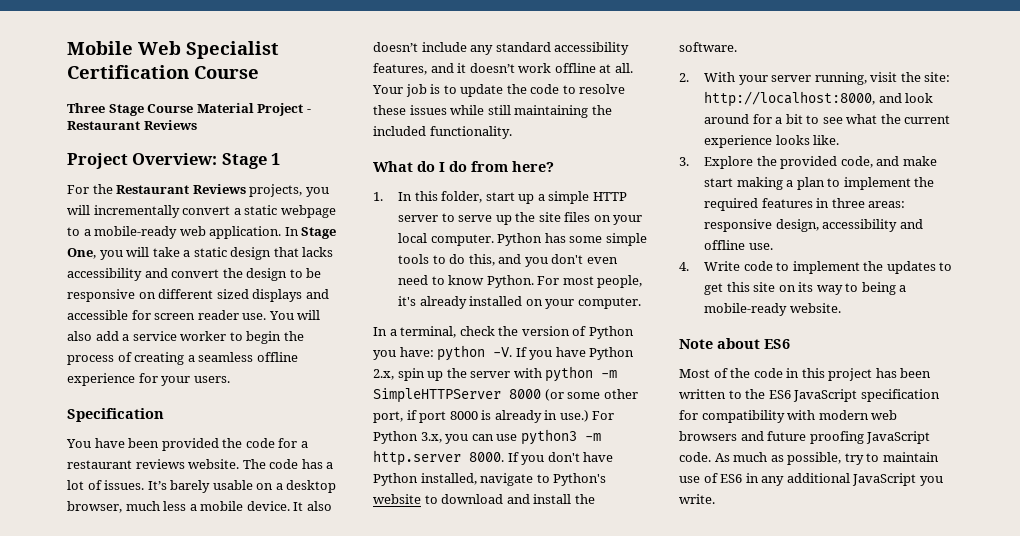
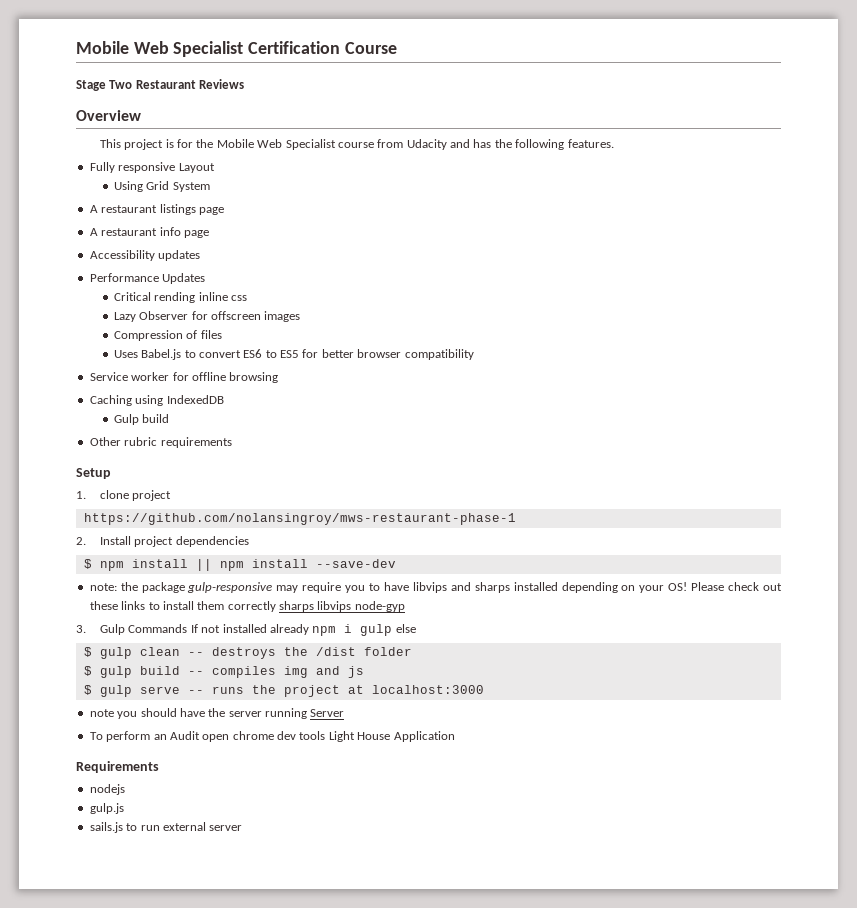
- Three Stage Course Material Project - Restaurant Reviews
- Project Overview: Stage 1
- For the Restaurant Reviews projects, you will incrementally convert a static webpage to a mobile-ready web application. In Stage One, you will take a static design that lacks accessibility and convert the design to be responsive on different sized displays and accessible for screen reader use. You will also add a service worker to begin the process of creating a seamless offline experience for your users.
- Specification
- You have been provided the code for a restaurant reviews website. The code has a lot of issues. It’s barely usable on a desktop browser, much less a mobile device. It also doesn’t include any standard accessibility features, and it doesn’t work offline at all. Your job is to update the code to resolve these issues while still maintaining the included functionality.
- What do I do from here?
- 1. In this folder, start up a simple HTTP server to serve up the site files on your local computer. Python has some simple tools to do this, and you don't even need to know Python. For most people, it's already installed on your computer.
- In a terminal, check the version of Python you have: python -V. If you have Python 2.x, spin up the server with python -m SimpleHTTPServer 8000 (or some other port, if port 8000 is already in use.) For Python 3.x, you can use python3 -m http.server 8000. If you don't have Python installed, navigate to Python's website to download and install the software.
- 2. With your server running, visit the site: http://localhost:8000, and look around for a bit to see what the current experience looks like.
- 3. Explore the provided code, and make start making a plan to implement the required features in three areas: responsive design, accessibility and offline use.
- 4. Write code to implement the updates to get this site on its way to being a mobile-ready website.
- Note about ES6
- Most of the code in this project has been written to the ES6 JavaScript specification for compatibility with modern web browsers and future proofing JavaScript code. As much as possible, try to maintain use of ES6 in any additional JavaScript you write.
+ Stage Two Restaurant Reviews
+ Overview
+ This project is for the Mobile Web Specialist course from Udacity and has the following features.
+ Fully responsive Layout
+ Using Grid System
+ A restaurant listings page
+ A restaurant info page
+ Accessibility updates
+ Performance Updates
+ Critical rending inline css
+ Lazy Observer for offscreen images
+ Compression of files
+ Uses Babel.js to convert ES6 to ES5 for better browser compatibility
+ Service worker for offline browsing
+ Caching using IndexedDB
+ Gulp build
+ Other rubric requirements
+ Setup
+ 1. clone project
+ https://github.com/nolansingroy/mws-restaurant-phase-1
+ 2. Install project dependencies
+ $ npm install || npm install --save-dev
+ note: the package gulp-responsive may require you to have libvips and sharps installed depending on your OS! Please check out these links to install them correctly sharps libvips node-gyp
+ 3. Gulp Commands If not installed already npm i gulp else
+ $ gulp clean -- destroys the /dist folder
+ $ gulp build -- compiles img and js
+ $ gulp serve -- runs the project at localhost:3000
+ note you should have the server running Server
+ To perform an Audit open chrome dev tools Light House Application
+ Requirements
+ nodejs
+ gulp.js
+ sails.js to run external server

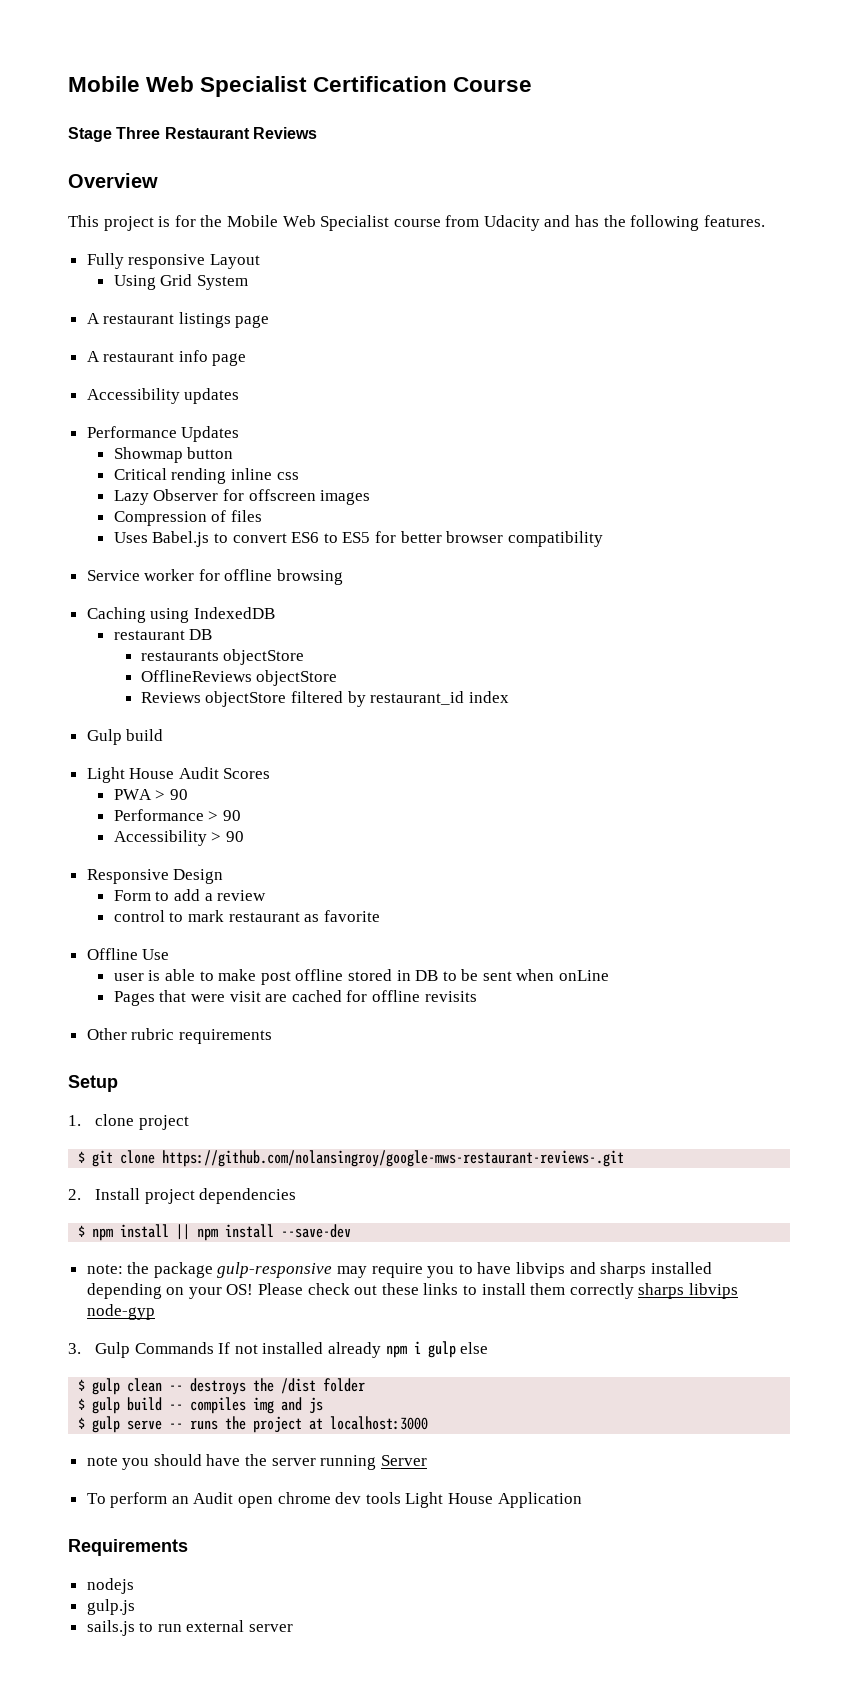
- Stage Two Restaurant Reviews
+ Stage Three Restaurant Reviews
+ Showmap button
+ restaurant DB
+ restaurants objectStore
+ OfflineReviews objectStore
+ Reviews objectStore filtered by restaurant_id index
  Gulp build
+ Light House Audit Scores
+ PWA > 90
+ Performance > 90
+ Accessibility > 90
+ Responsive Design
+ Form to add a review
+ control to mark restaurant as favorite
+ Offline Use
+ user is able to make post offline stored in DB to be sent when onLine
+ Pages that were visit are cached for offline revisits
- https://github.com/nolansingroy/mws-restaurant-phase-1
+ $ git clone https://github.com/nolansingroy/google-mws-restaurant-reviews-.git

